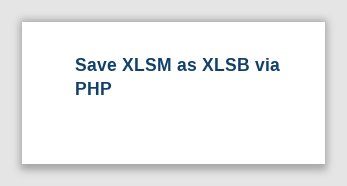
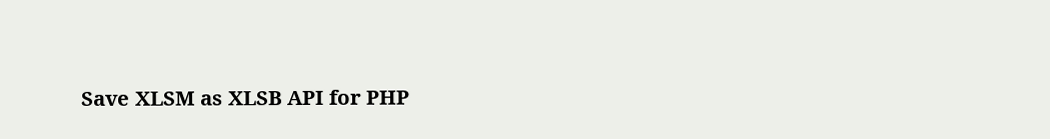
- Save XLSM as XLSB via PHP
+ Save XLSM as XLSB API for PHP

